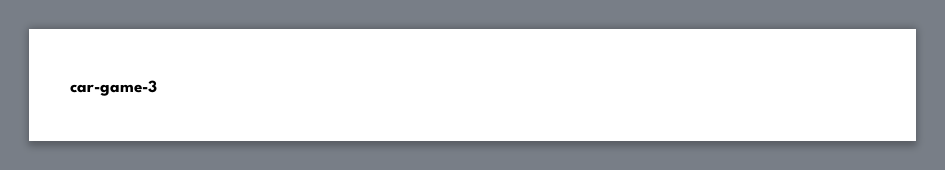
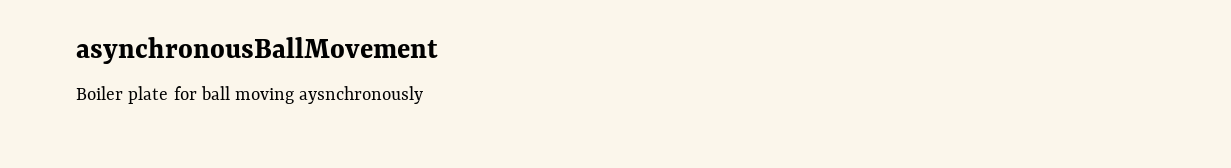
- car-game-3
+ asynchronousBallMovement
+ Boiler plate for ball moving aysnchronously

